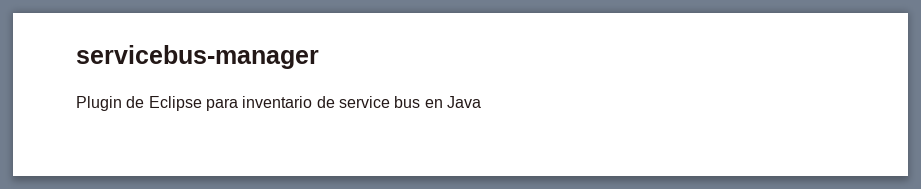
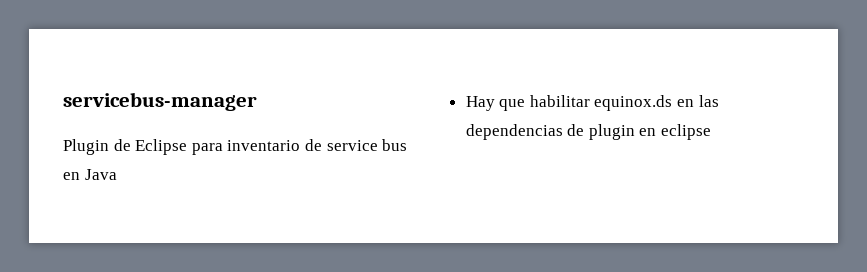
+ Hay que habilitar equinox.ds en las dependencias de plugin en eclipse

